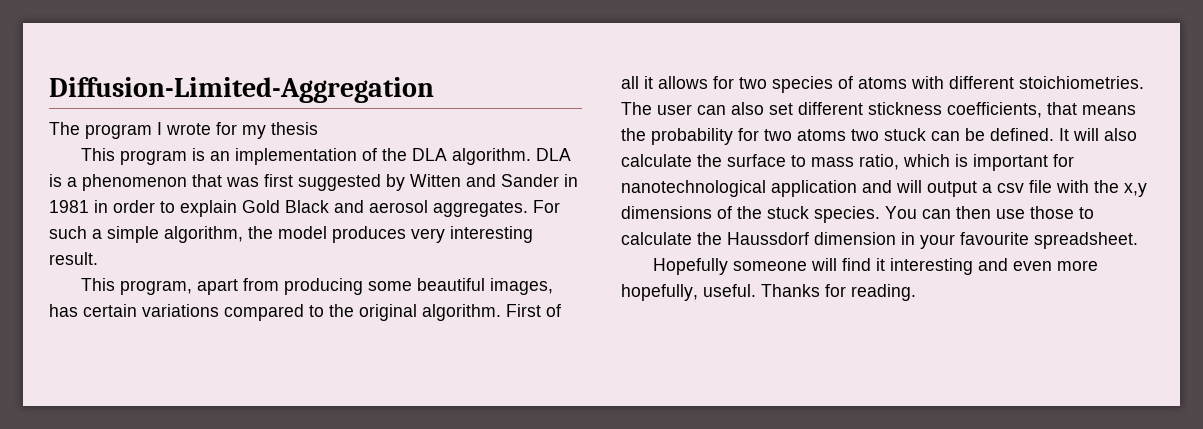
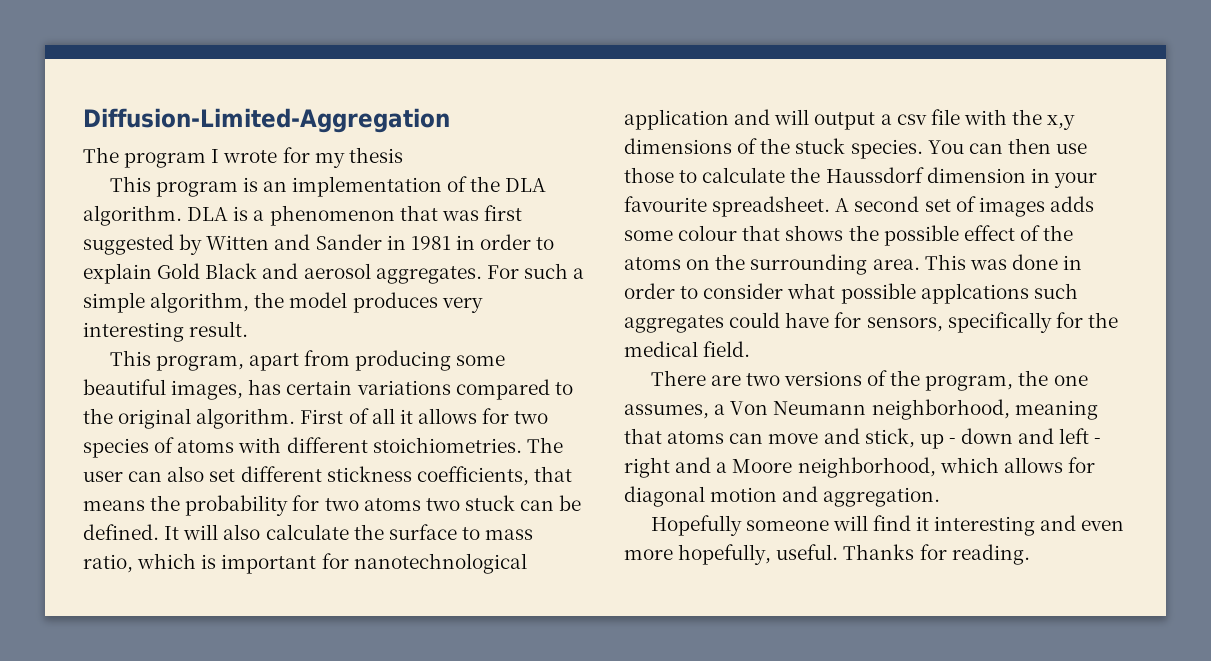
+ A second set of images adds some colour that shows the possible effect of the atoms on the surrounding area. This was done in order to consider what possible applcations such aggregates could have for sensors, specifically for the medical field.
+ There are two versions of the program, the one assumes, a Von Neumann neighborhood, meaning that atoms can move and stick, up - down and left - right and a Moore neighborhood, which allows for diagonal motion and aggregation.

